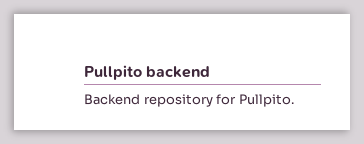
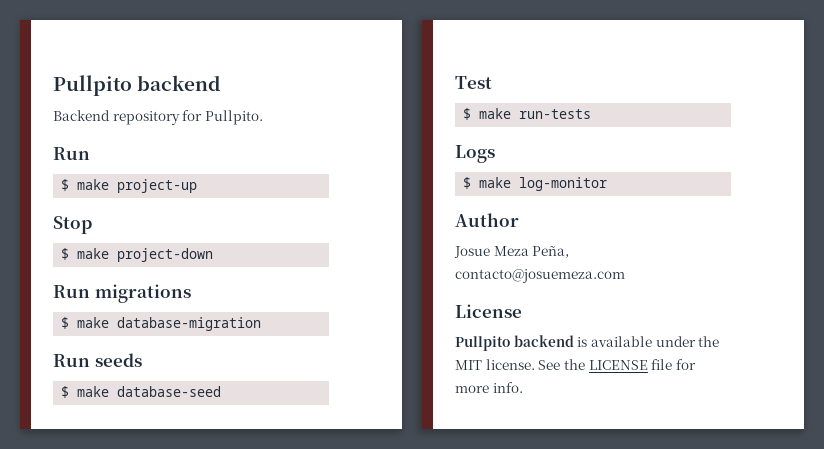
  Backend repository for Pullpito.
+ Run
+ $ make project-up
+ Stop
+ $ make project-down
+ Run migrations
+ $ make database-migration
+ Run seeds
+ $ make database-seed
+ Test
+ $ make run-tests
+ Logs
+ $ make log-monitor
+ Author
+ Josue Meza Peña, contacto@josuemeza.com
+ License
+ Pullpito backend is available under the MIT license. See the LICENSE file for more info.

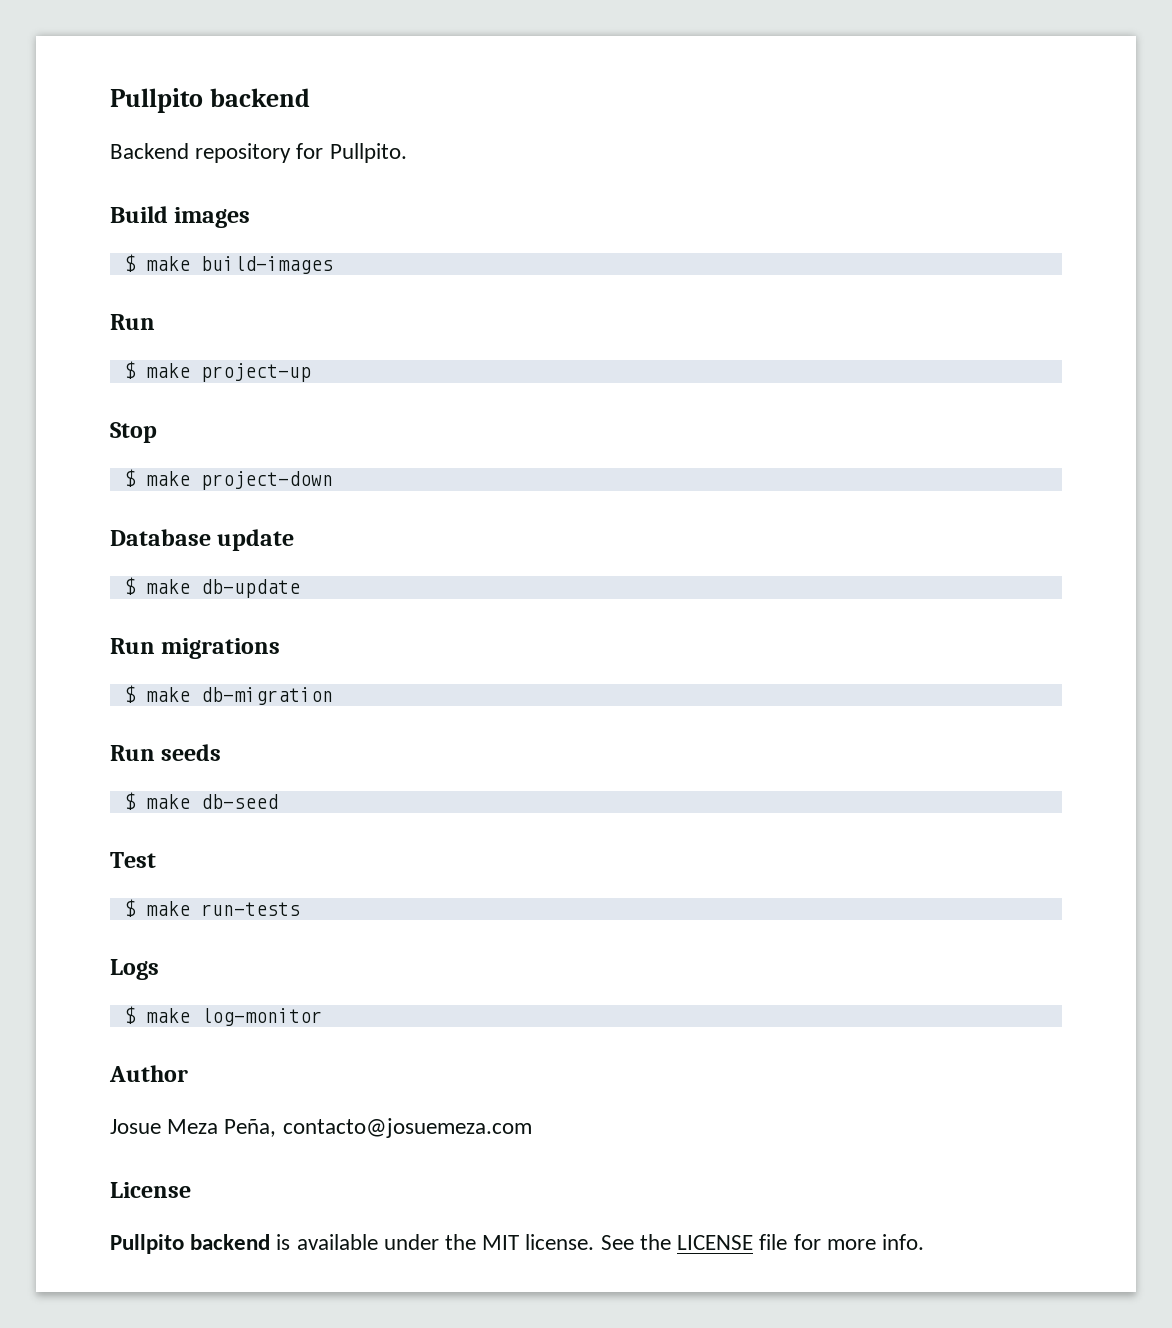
+ Build images
+ $ make build-images
+ Database update
+ $ make db-update
- $ make database-migration
+ $ make db-migration
- $ make database-seed
+ $ make db-seed

